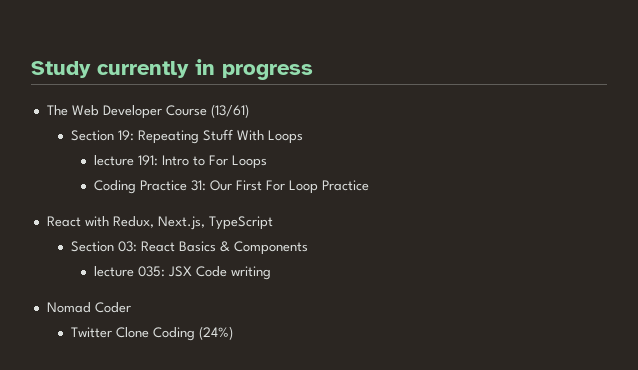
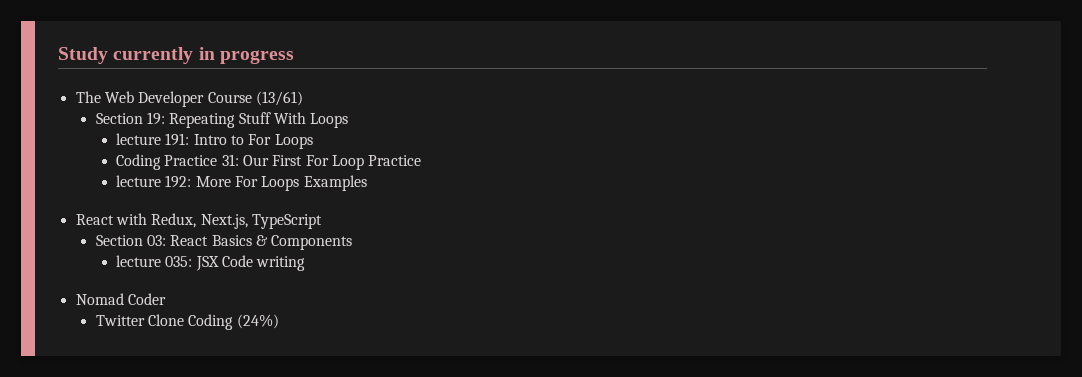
+ lecture 192: More For Loops Examples

